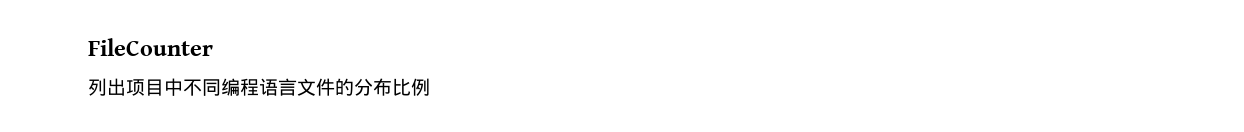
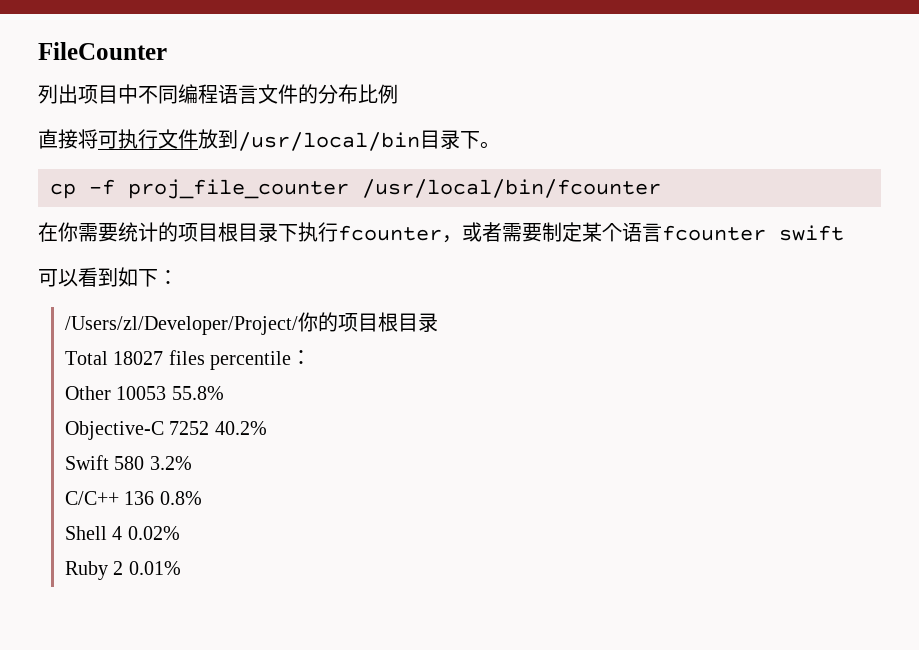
+ 直接将可执行文件放到/usr/local/bin目录下。
+ cp -f proj_file_counter /usr/local/bin/fcounter
+ 在你需要统计的项目根目录下执行fcounter，或者需要制定某个语言fcounter swift
+ 可以看到如下：
+ /Users/zl/Developer/Project/你的项目根目录
+ Total 18027 files percentile：
+ Other 10053 55.8%
+ Objective-C 7252 40.2%
+ Swift 580 3.2%
+ C/C++ 136 0.8%
+ Shell 4 0.02%
+ Ruby 2 0.01%

